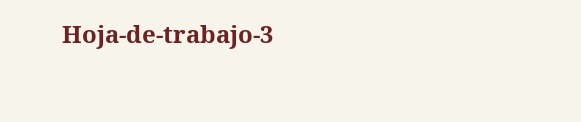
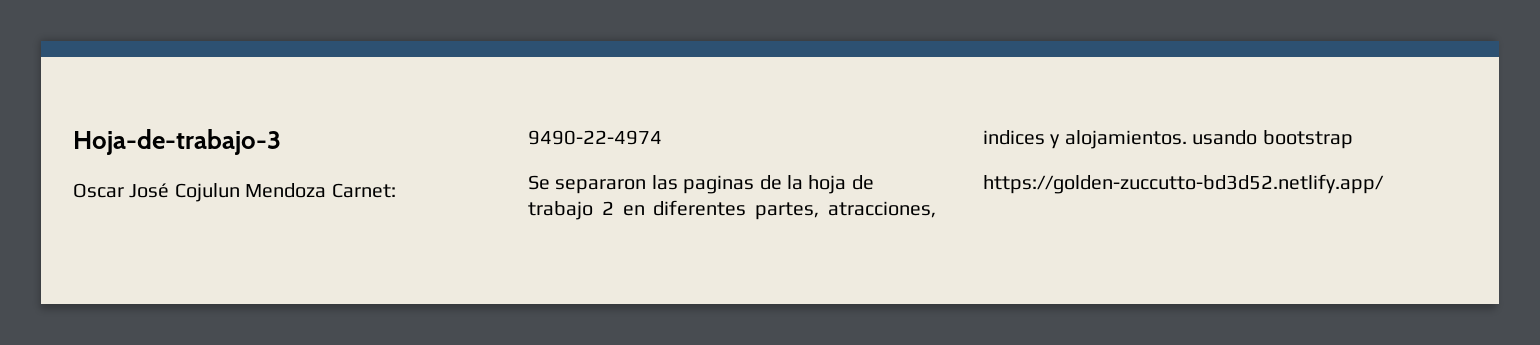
+ Oscar José Cojulun Mendoza Carnet: 9490-22-4974
+ Se separaron las paginas de la hoja de trabajo 2 en diferentes partes, atracciones, indices y alojamientos. usando bootstrap
+ https://golden-zuccutto-bd3d52.netlify.app/

